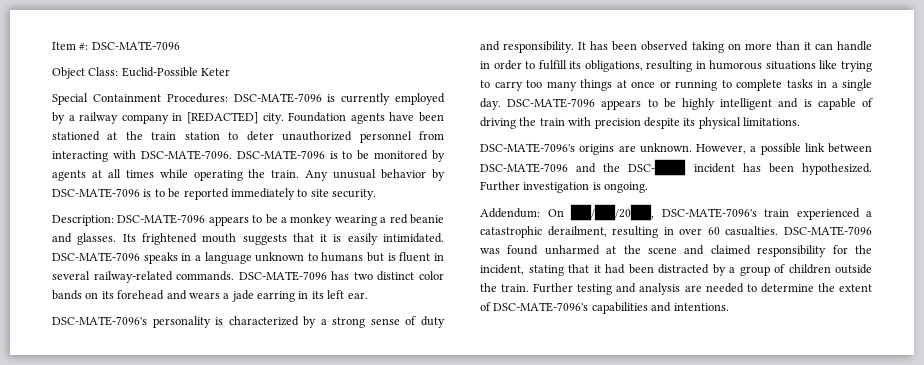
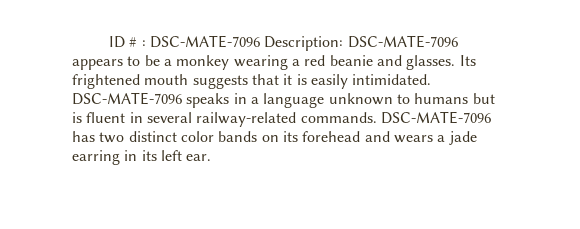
- Item #: DSC-MATE-7096
- Object Class: Euclid-Possible Keter
- Special Containment Procedures: DSC-MATE-7096 is currently employed by a railway company in [REDACTED] city. Foundation agents have been stationed at the train station to deter unauthorized personnel from interacting with DSC-MATE-7096. DSC-MATE-7096 is to be monitored by agents at all times while operating the train. Any unusual behavior by DSC-MATE-7096 is to be reported immediately to site security.
- Description: DSC-MATE-7096 appears to be a monkey wearing a red beanie and glasses.
+ ID # : DSC-MATE-7096 Description: DSC-MATE-7096 appears to be a monkey wearing a red beanie and glasses.
- DSC-MATE-7096's personality is characterized by a strong sense of duty and responsibility. It has been observed taking on more than it can handle in order to fulfill its obligations, resulting in humorous situations like trying to carry too many things at once or running to complete tasks in a single day. DSC-MATE-7096 appears to be highly intelligent and is capable of driving the train with precision despite its physical limitations.
- DSC-MATE-7096's origins are unknown. However, a possible link between DSC-MATE-7096 and the DSC-███ incident has been hypothesized. Further investigation is ongoing.
- Addendum: On ██/██/20██, DSC-MATE-7096's train experienced a catastrophic derailment, resulting in over 60 casualties. DSC-MATE-7096 was found unharmed at the scene and claimed responsibility for the incident, stating that it had been distracted by a group of children outside the train. Further testing and analysis are needed to determine the extent of DSC-MATE-7096's capabilities and intentions.

